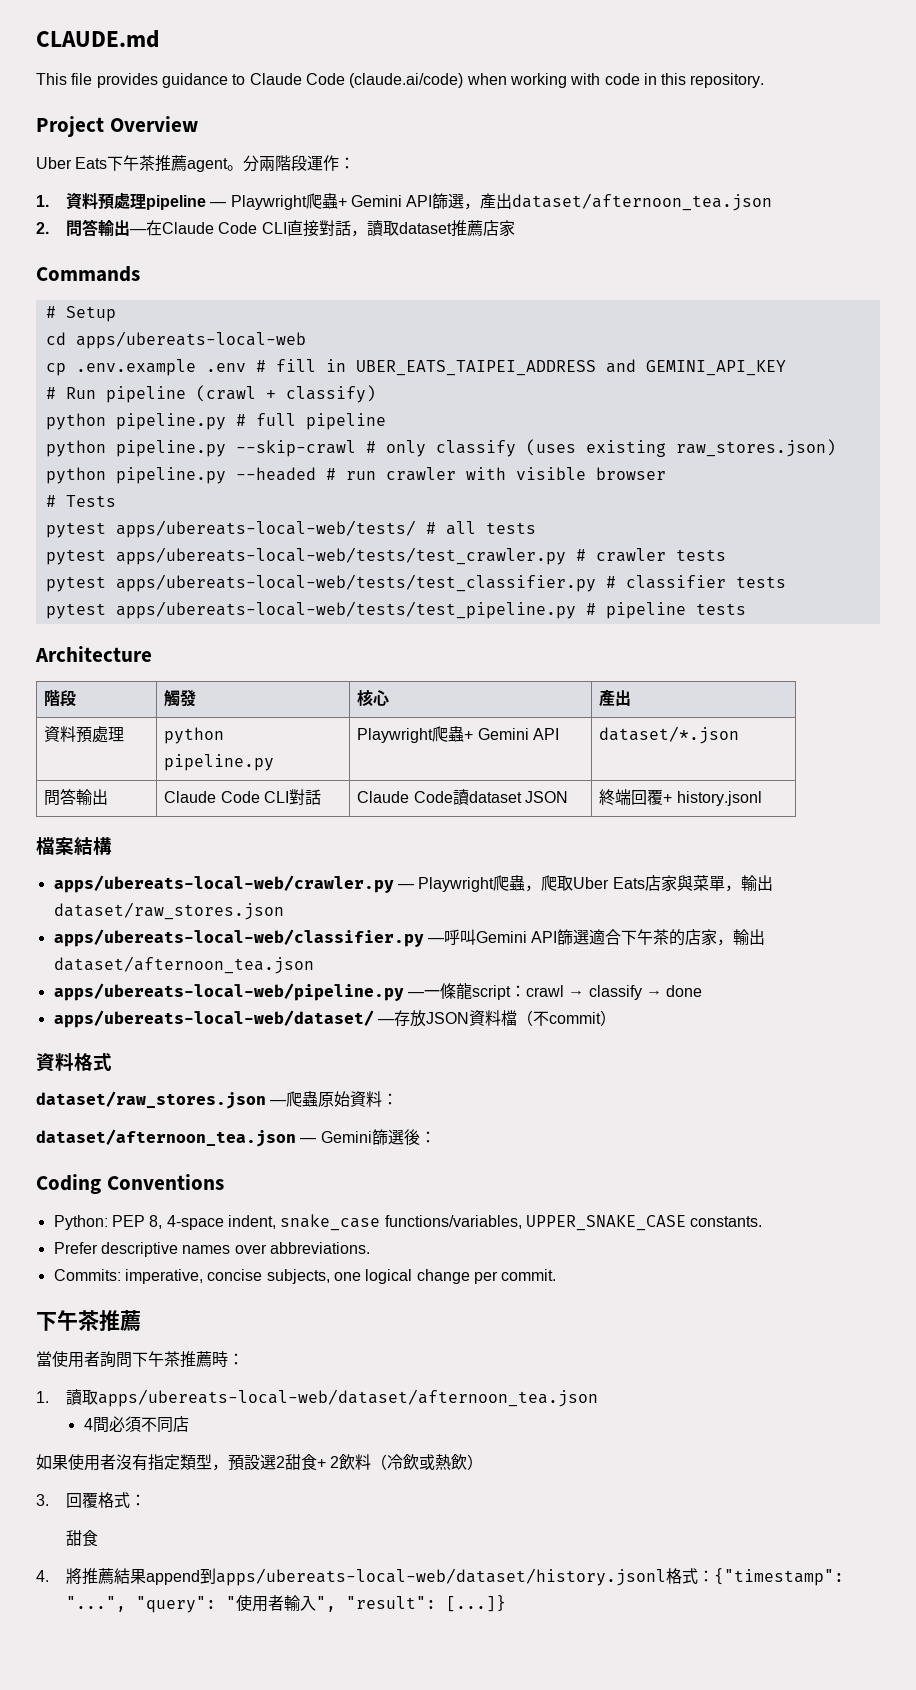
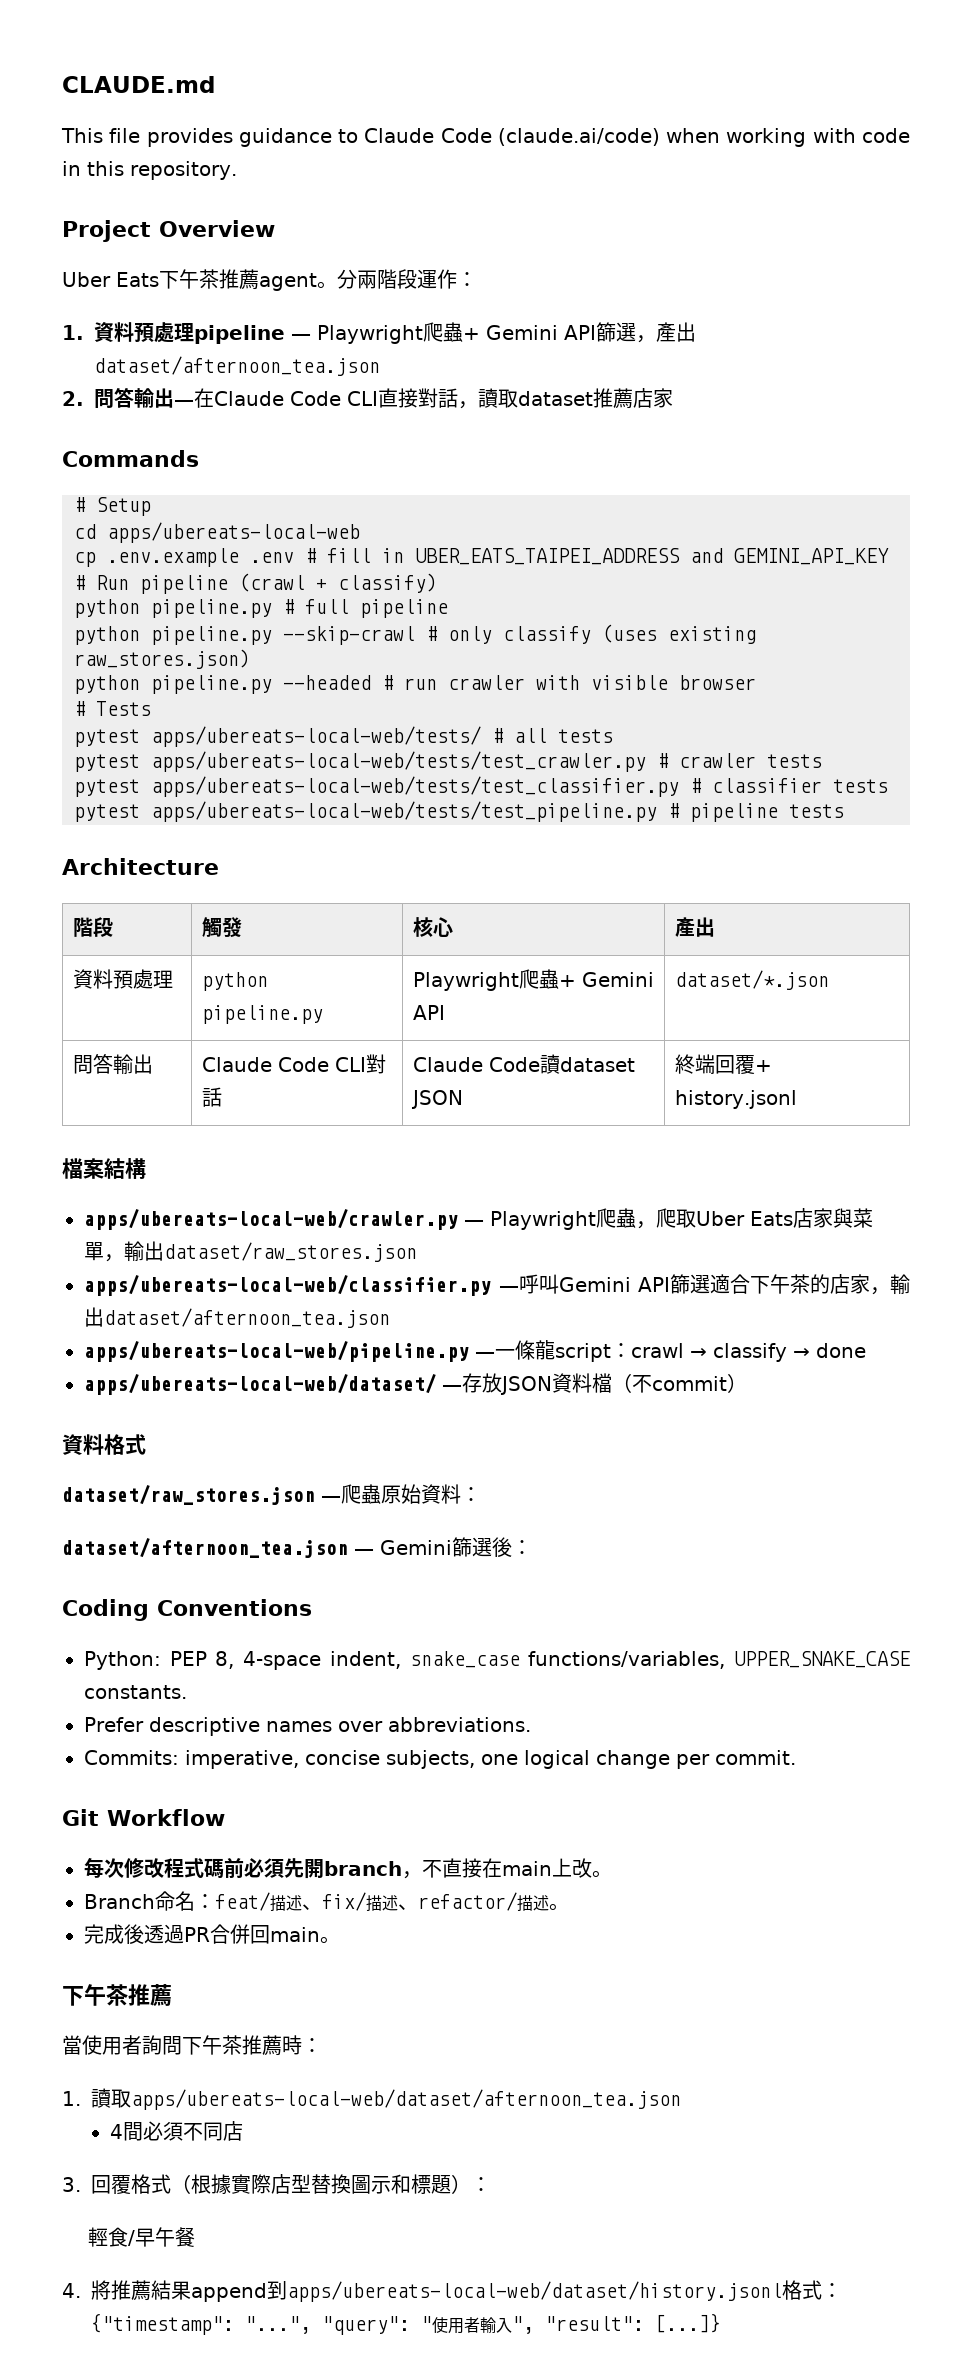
+ Git Workflow
+ 每次修改程式碼前必須先開branch，不直接在main上改。
+ Branch命名：feat/描述、fix/描述、refactor/描述。
+ 完成後透過PR合併回main。
- 如果使用者沒有指定類型，預設選2甜食+ 2飲料（冷飲或熱飲）
- 3.回覆格式：
- 甜食
+ 3.回覆格式（根據實際店型替換圖示和標題）：
+ 輕食/早午餐

